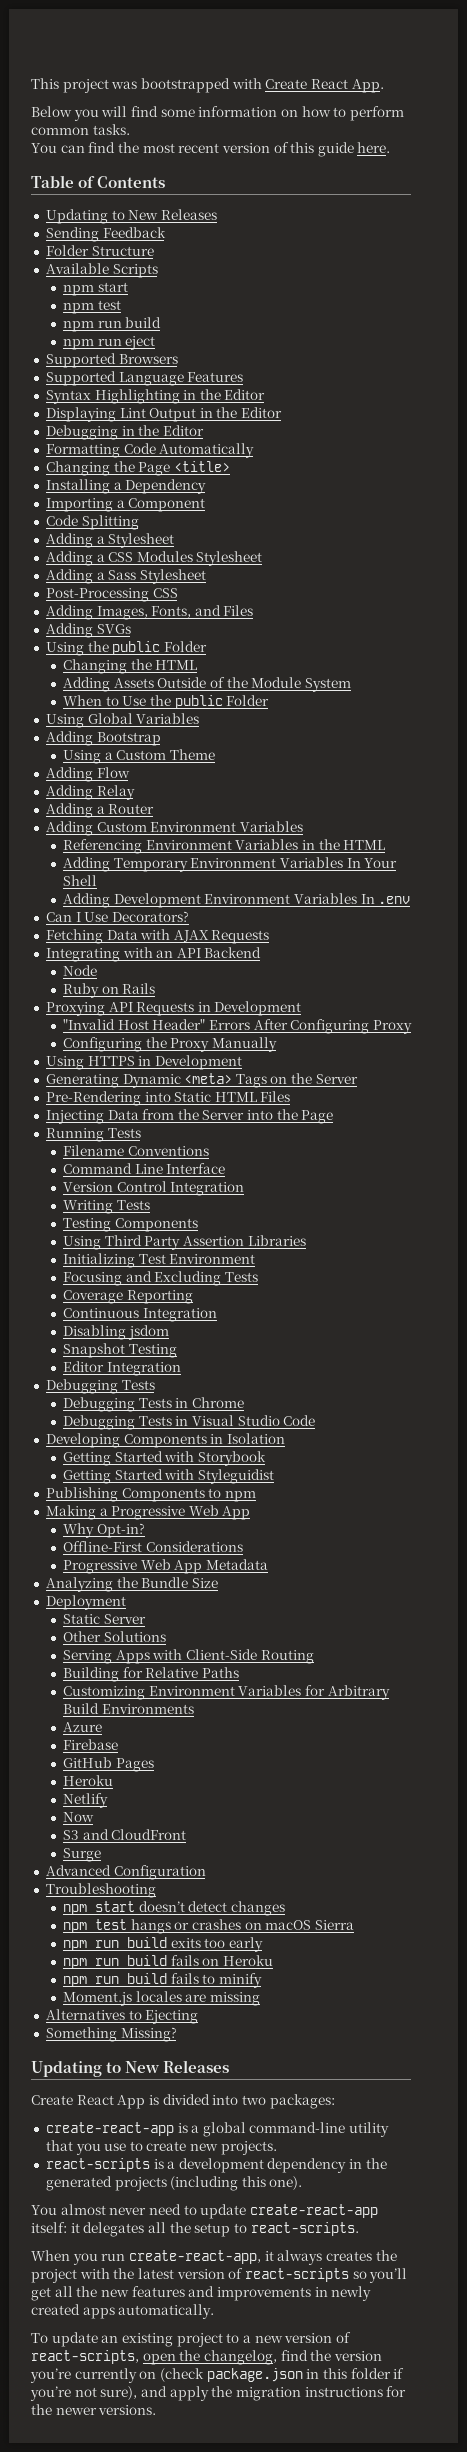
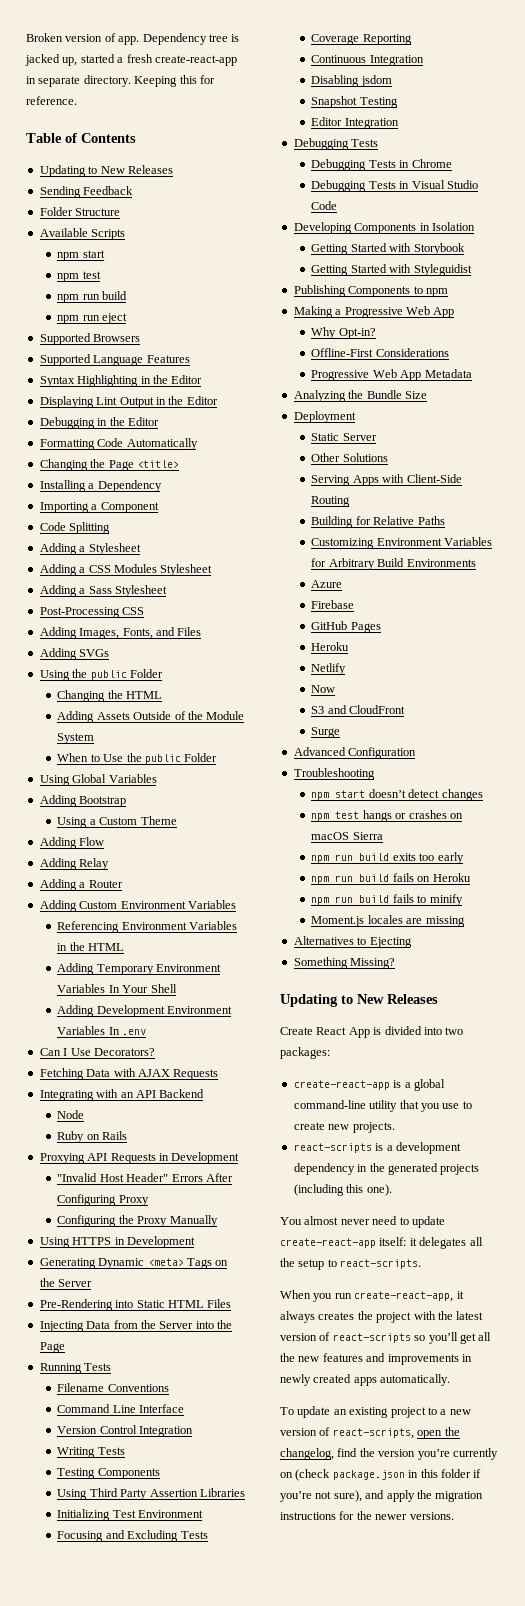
- This project was bootstrapped with Create React App.
- Below you will find some information on how to perform common tasks.
- You can find the most recent version of this guide here.
+ Broken version of app. Dependency tree is jacked up, started a fresh create-react-app in separate directory. Keeping this for reference.

